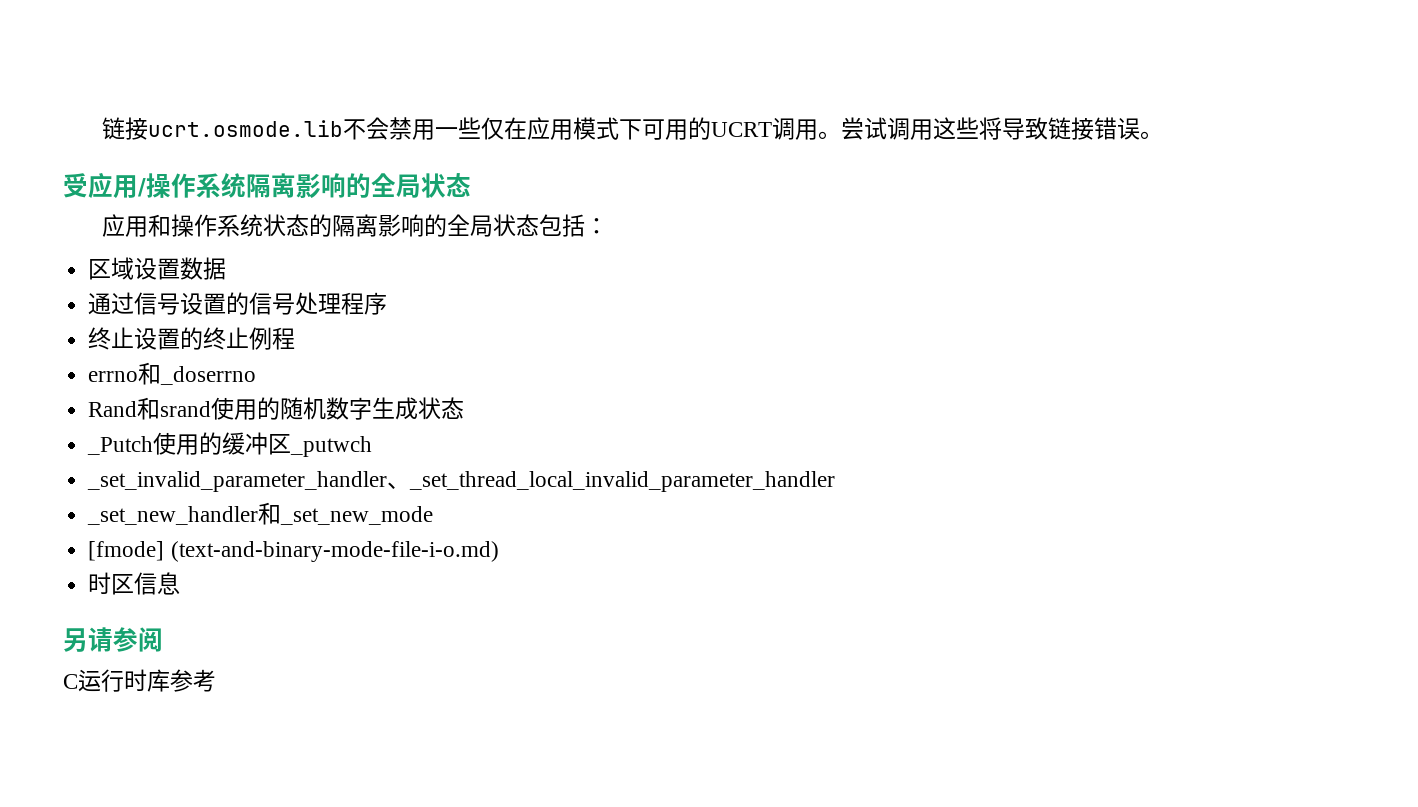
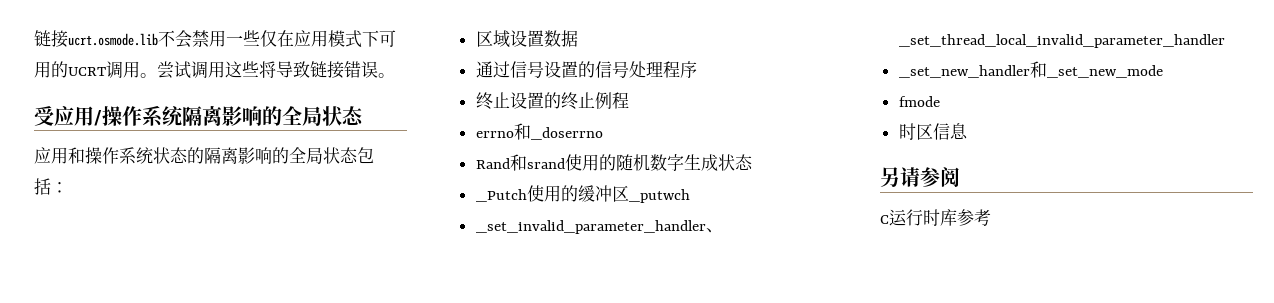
- [fmode] (text-and-binary-mode-file-i-o.md)
+ fmode

